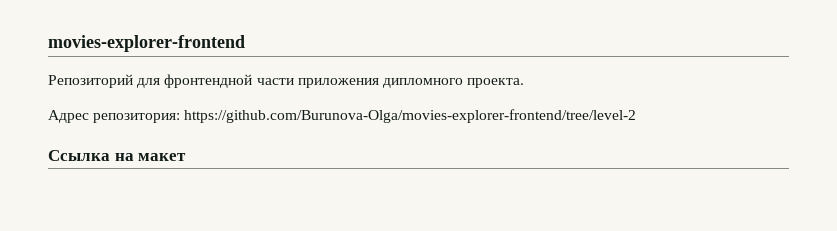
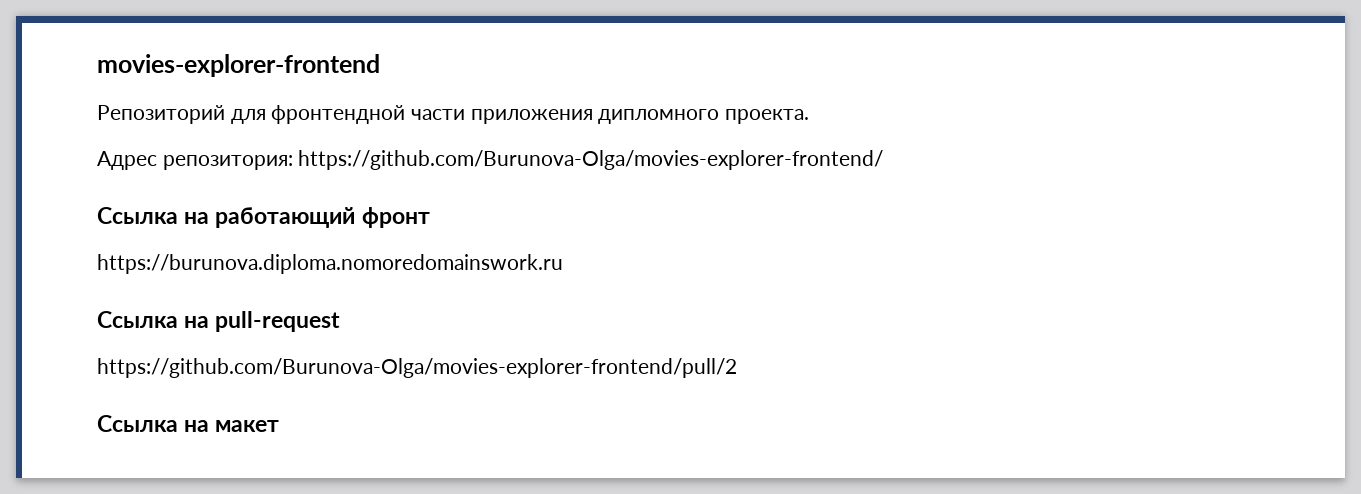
- Адрес репозитория: https://github.com/Burunova-Olga/movies-explorer-frontend/tree/level-2
+ Адрес репозитория: https://github.com/Burunova-Olga/movies-explorer-frontend/
+ Ссылка на работающий фронт
+ https://burunova.diploma.nomoredomainswork.ru
+ Ссылка на pull-request
+ https://github.com/Burunova-Olga/movies-explorer-frontend/pull/2

